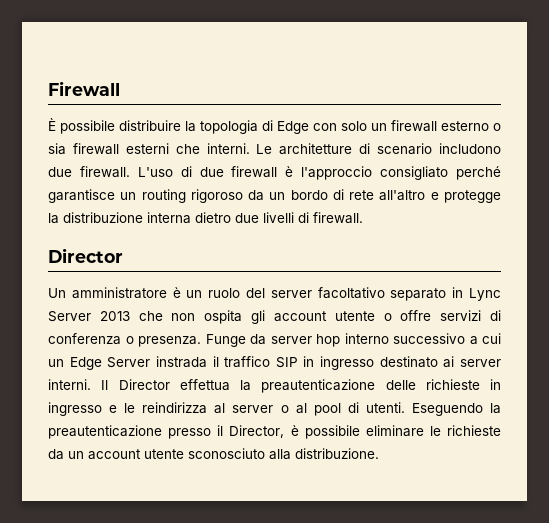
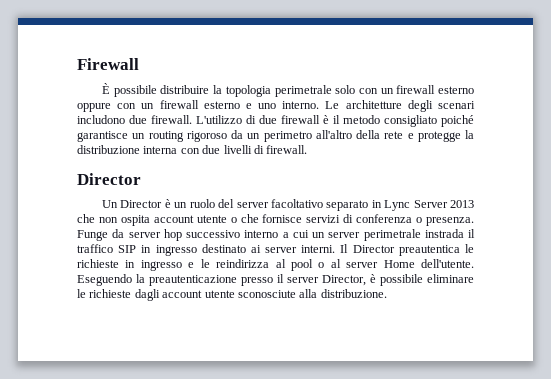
- È possibile distribuire la topologia di Edge con solo un firewall esterno o sia firewall esterni che interni. Le architetture di scenario includono due firewall.
+ È possibile distribuire la topologia perimetrale solo con un firewall esterno oppure con un firewall esterno e uno interno. Le architetture degli scenari includono due firewall.
- L'uso di due firewall è l'approccio consigliato perché garantisce un routing rigoroso da un bordo di rete all'altro e protegge la distribuzione interna dietro due livelli di firewall.
+ L'utilizzo di due firewall è il metodo consigliato poiché garantisce un routing rigoroso da un perimetro all'altro della rete e protegge la distribuzione interna con due livelli di firewall.
- Un amministratore è un ruolo del server facoltativo separato in Lync Server 2013 che non ospita gli account utente o offre servizi di conferenza o presenza.
+ Un Director è un ruolo del server facoltativo separato in Lync Server 2013 che non ospita account utente o che fornisce servizi di conferenza o presenza.
- Funge da server hop interno successivo a cui un Edge Server instrada il traffico SIP in ingresso destinato ai server interni.
+ Funge da server hop successivo interno a cui un server perimetrale instrada il traffico SIP in ingresso destinato ai server interni.
- Il Director effettua la preautenticazione delle richieste in ingresso e le reindirizza al server o al pool di utenti.
+ Il Director preautentica le richieste in ingresso e le reindirizza al pool o al server Home dell'utente.
- Eseguendo la preautenticazione presso il Director, è possibile eliminare le richieste da un account utente sconosciuto alla distribuzione.
+ Eseguendo la preautenticazione presso il server Director, è possibile eliminare le richieste dagli account utente sconosciute alla distribuzione.

